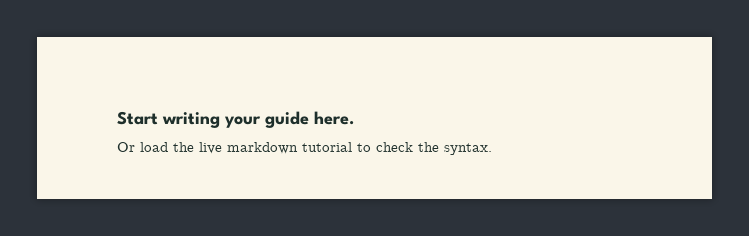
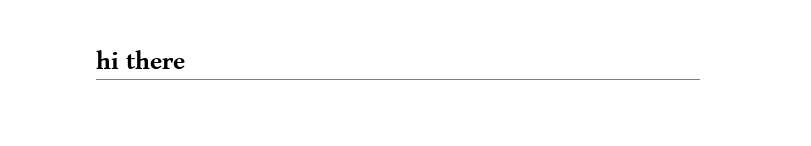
- Start writing your guide here.
- Or load the live markdown tutorial to check the syntax.
+ hi there

